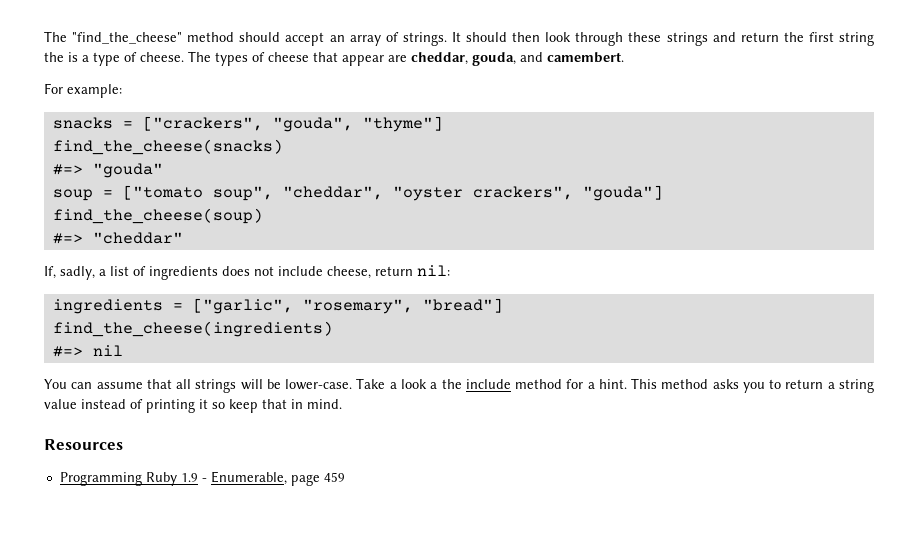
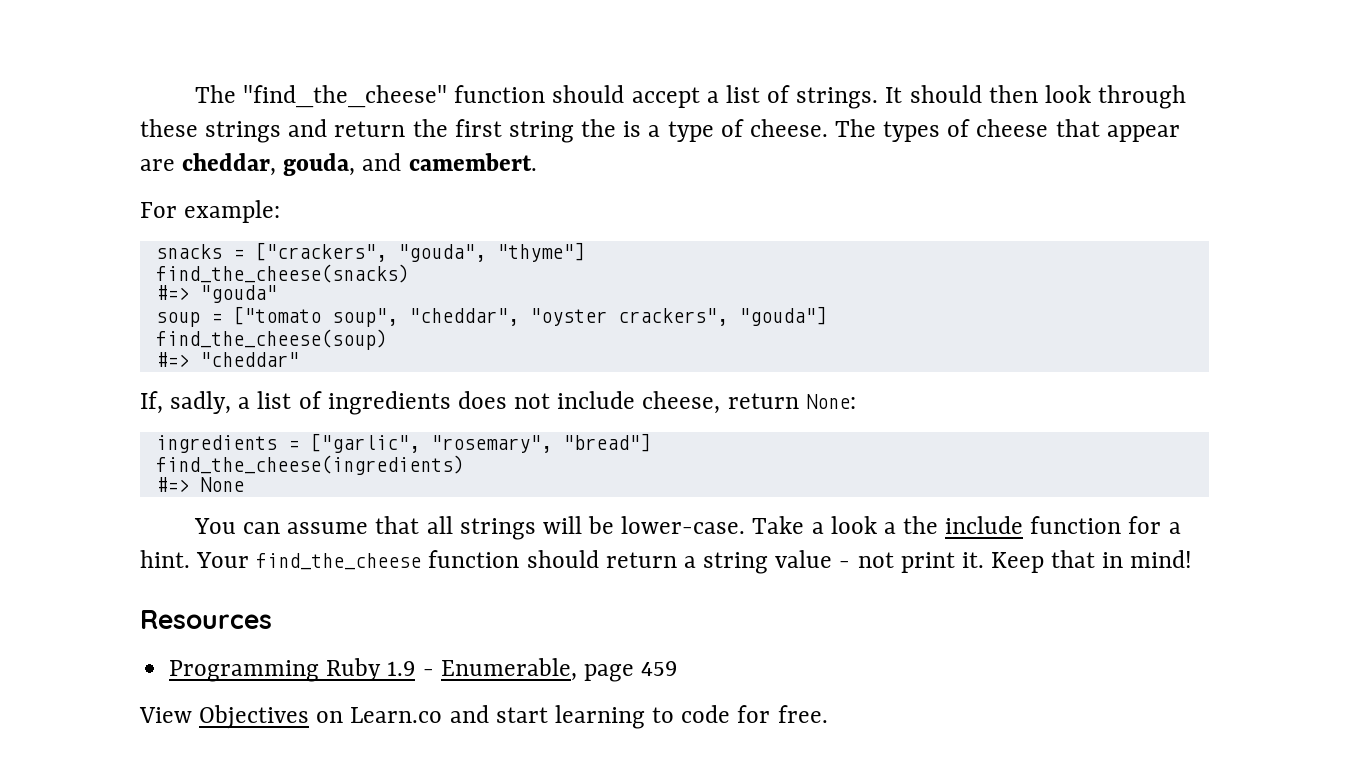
- The "find_the_cheese" method should accept an array of strings.
+ The "find_the_cheese" function should accept a list of strings.
- If, sadly, a list of ingredients does not include cheese, return nil:
+ If, sadly, a list of ingredients does not include cheese, return None:
- #=> nil
+ #=> None
- Take a look a the include method for a hint.
+ Take a look a the include function for a hint.
- This method asks you to return a string value instead of printing it so keep that in mind.
+ Your find_the_cheese function should return a string value - not print it. Keep that in mind!
+ View Objectives on Learn.co and start learning to code for free.

